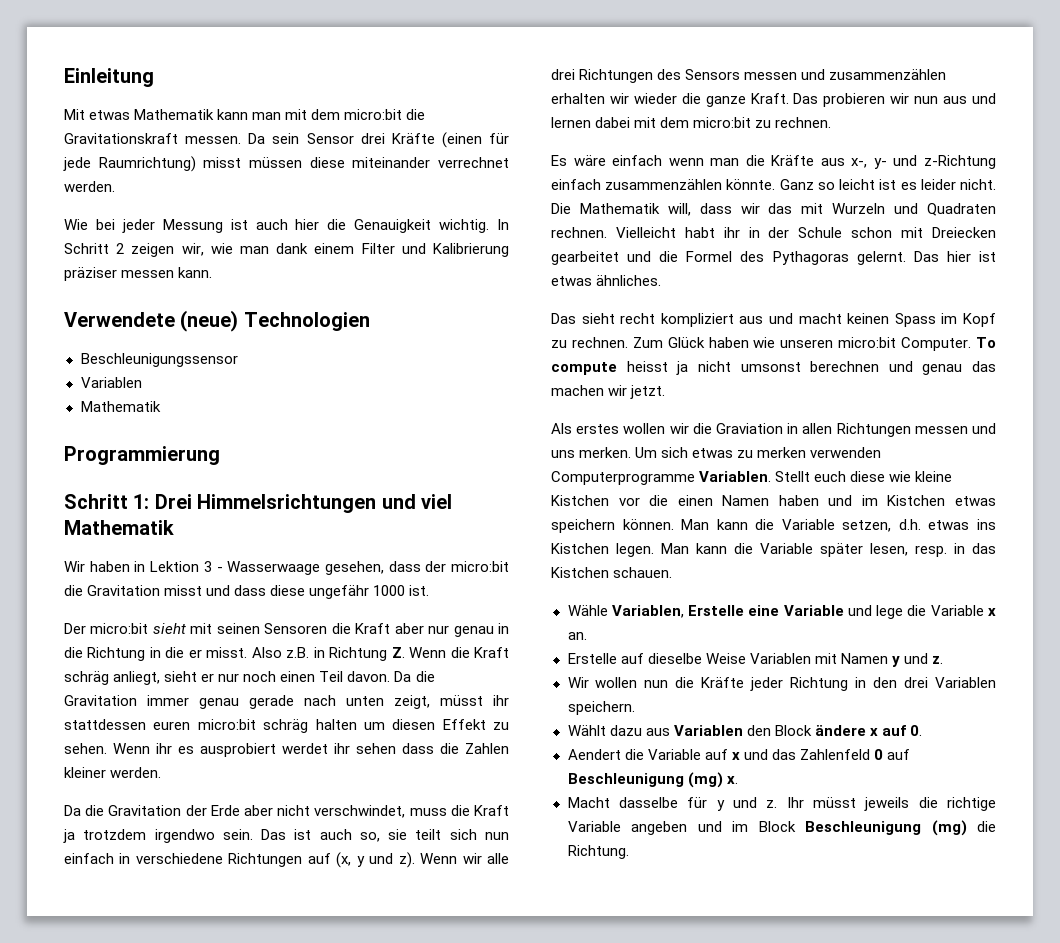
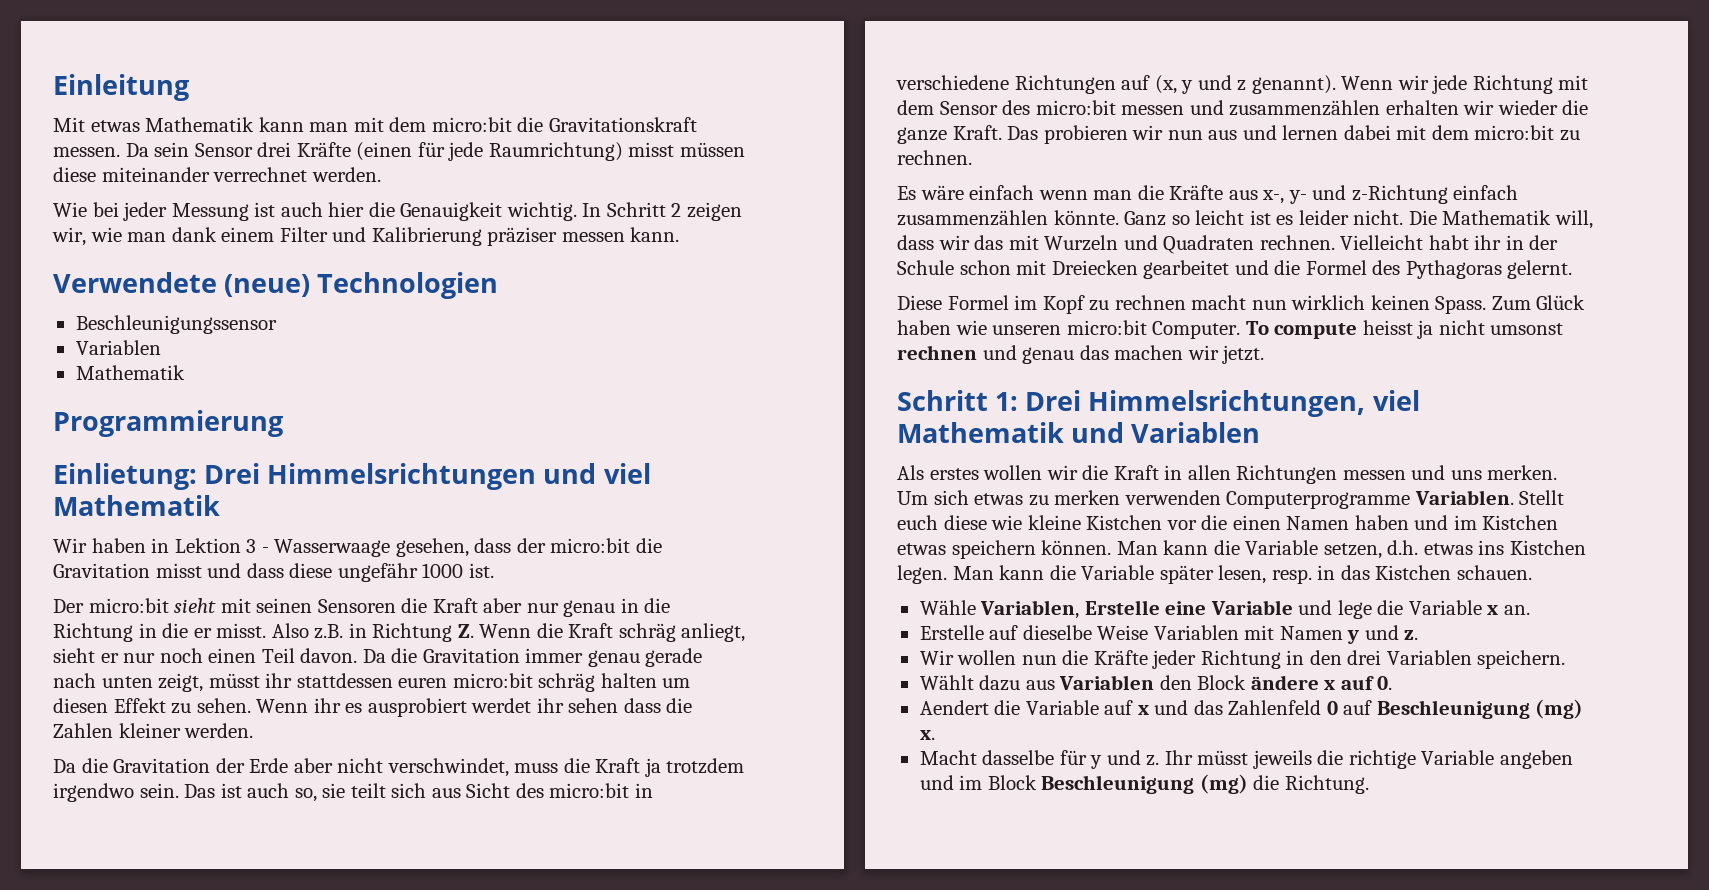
- Schritt 1: Drei Himmelsrichtungen und viel Mathematik
+ Einlietung: Drei Himmelsrichtungen und viel Mathematik
- Das ist auch so, sie teilt sich nun einfach in verschiedene Richtungen auf (x, y und z). Wenn wir alle drei Richtungen des Sensors messen und zusammenzählen erhalten wir wieder die ganze Kraft.
+ Das ist auch so, sie teilt sich aus Sicht des micro:bit in verschiedene Richtungen auf (x, y und z genannt). Wenn wir jede Richtung mit dem Sensor des micro:bit messen und zusammenzählen erhalten wir wieder die ganze Kraft.
- Vielleicht habt ihr in der Schule schon mit Dreiecken gearbeitet und die Formel des Pythagoras gelernt. Das hier ist etwas ähnliches.
- Das sieht recht kompliziert aus und macht keinen Spass im Kopf zu rechnen.
+ Vielleicht habt ihr in der Schule schon mit Dreiecken gearbeitet und die Formel des Pythagoras gelernt.
+ Diese Formel im Kopf zu rechnen macht nun wirklich keinen Spass.
- To compute heisst ja nicht umsonst berechnen und genau das machen wir jetzt.
+ To compute heisst ja nicht umsonst rechnen und genau das machen wir jetzt.
+ Schritt 1: Drei Himmelsrichtungen, viel Mathematik und Variablen
- Als erstes wollen wir die Graviation in allen Richtungen messen und uns merken.
+ Als erstes wollen wir die Kraft in allen Richtungen messen und uns merken.

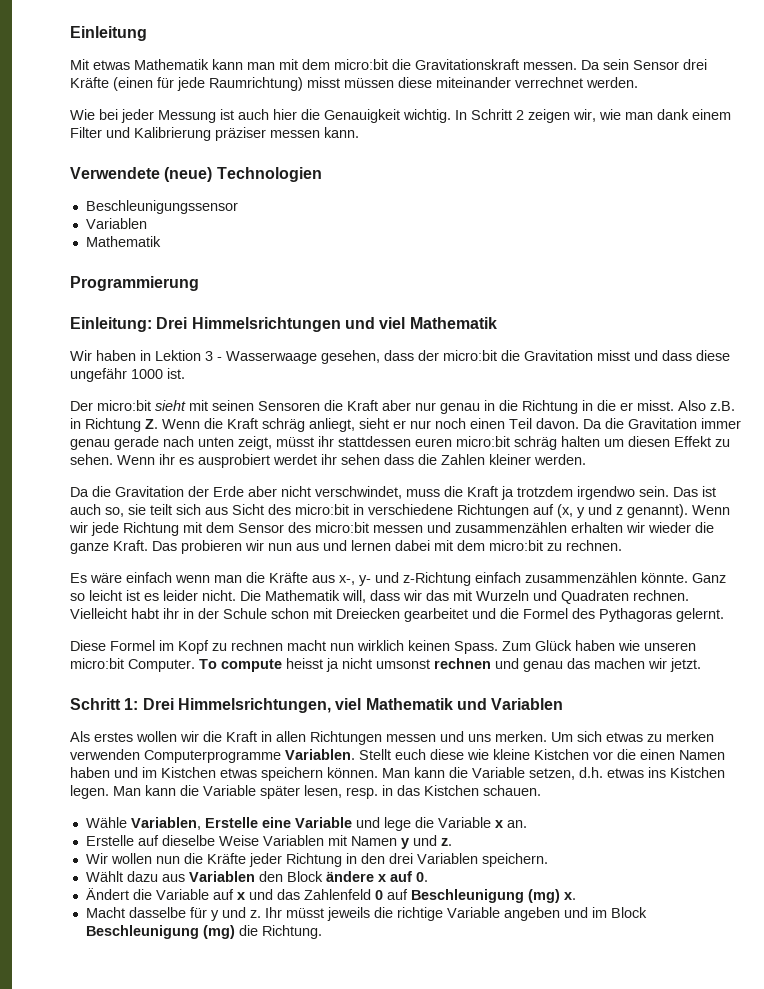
- Einlietung: Drei Himmelsrichtungen und viel Mathematik
+ Einleitung: Drei Himmelsrichtungen und viel Mathematik
- Aendert die Variable auf x und das Zahlenfeld 0 auf Beschleunigung (mg) x.
+ Ändert die Variable auf x und das Zahlenfeld 0 auf Beschleunigung (mg) x.

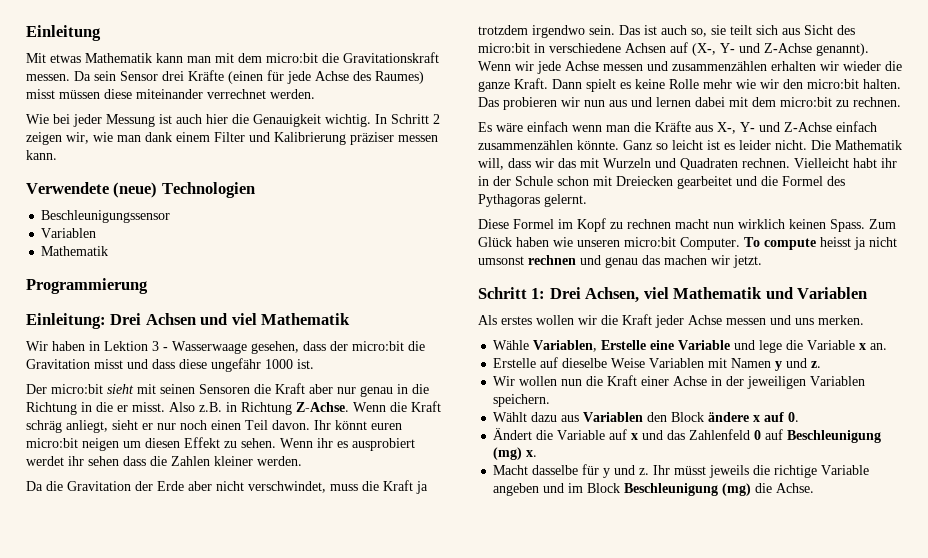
- Da sein Sensor drei Kräfte (einen für jede Raumrichtung) misst müssen diese miteinander verrechnet werden.
+ Da sein Sensor drei Kräfte (einen für jede Achse des Raumes) misst müssen diese miteinander verrechnet werden.
- Einleitung: Drei Himmelsrichtungen und viel Mathematik
+ Einleitung: Drei Achsen und viel Mathematik
- Also z.B. in Richtung Z. Wenn die Kraft schräg anliegt, sieht er nur noch einen Teil davon.
+ Also z.B. in Richtung Z-Achse. Wenn die Kraft schräg anliegt, sieht er nur noch einen Teil davon.
- Da die Gravitation immer genau gerade nach unten zeigt, müsst ihr stattdessen euren micro:bit schräg halten um diesen Effekt zu sehen.
+ Ihr könnt euren micro:bit neigen um diesen Effekt zu sehen.
- Das ist auch so, sie teilt sich aus Sicht des micro:bit in verschiedene Richtungen auf (x, y und z genannt). Wenn wir jede Richtung mit dem Sensor des micro:bit messen und zusammenzählen erhalten wir wieder die ganze Kraft.
+ Das ist auch so, sie teilt sich aus Sicht des micro:bit in verschiedene Achsen auf (X-, Y- und Z-Achse genannt). Wenn wir jede Achse messen und zusammenzählen erhalten wir wieder die ganze Kraft.
+ Dann spielt es keine Rolle mehr wie wir den micro:bit halten.
- Es wäre einfach wenn man die Kräfte aus x-, y- und z-Richtung einfach zusammenzählen könnte.
+ Es wäre einfach wenn man die Kräfte aus X-, Y- und Z-Achse einfach zusammenzählen könnte.
- Schritt 1: Drei Himmelsrichtungen, viel Mathematik und Variablen
+ Schritt 1: Drei Achsen, viel Mathematik und Variablen
- Als erstes wollen wir die Kraft in allen Richtungen messen und uns merken. Um sich etwas zu merken verwenden Computerprogramme Variablen. Stellt euch diese wie kleine Kistchen vor die einen Namen haben und im Kistchen etwas speichern können. Man kann die Variable setzen, d.h. etwas ins Kistchen legen. Man kann die Variable später lesen, resp. in das Kistchen schauen.
+ Als erstes wollen wir die Kraft jeder Achse messen und uns merken.
- Wir wollen nun die Kräfte jeder Richtung in den drei Variablen speichern.
+ Wir wollen nun die Kraft einer Achse in der jeweiligen Variablen speichern.
- Ihr müsst jeweils die richtige Variable angeben und im Block Beschleunigung (mg) die Richtung.
+ Ihr müsst jeweils die richtige Variable angeben und im Block Beschleunigung (mg) die Achse.

